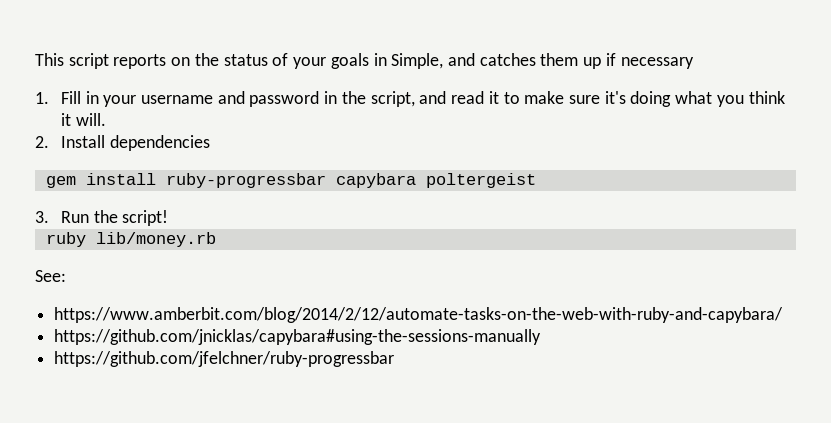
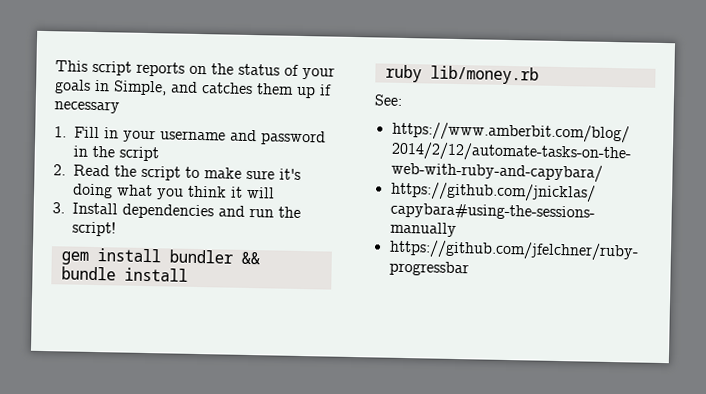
- 1. Fill in your username and password in the script, and read it to make sure it's doing what you think it will.
- 2. Install dependencies
- gem install ruby-progressbar capybara poltergeist
- 3. Run the script!
+ 1. Fill in your username and password in the script
+ 2. Read the script to make sure it's doing what you think it will
+ 3. Install dependencies and run the script!
+ gem install bundler && bundle install

